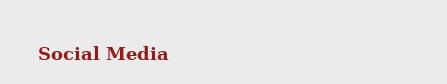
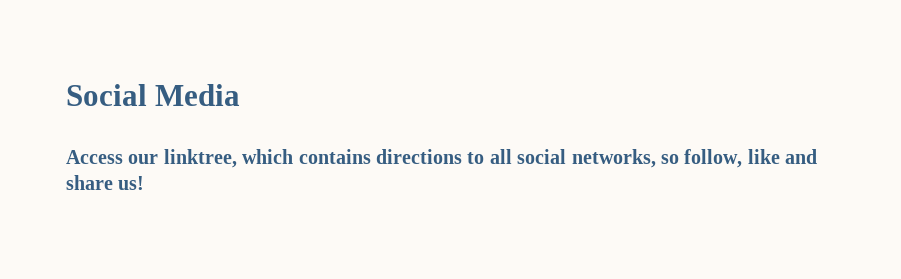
+ Access our linktree, which contains directions to all social networks, so follow, like and share us!

